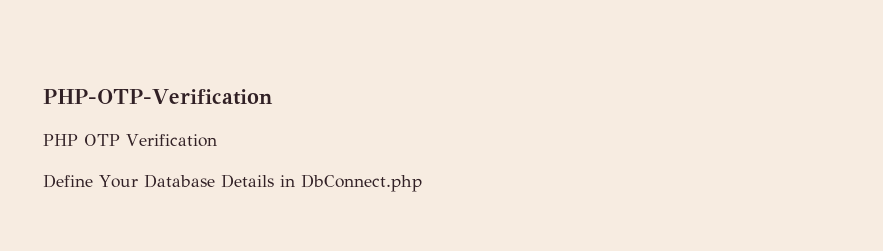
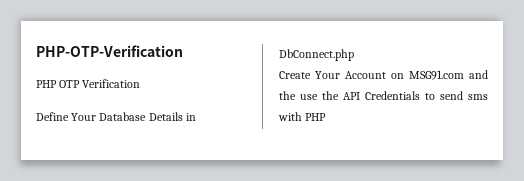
+ Create Your Account on MSG91.com and the use the API Credentials to send sms with PHP

